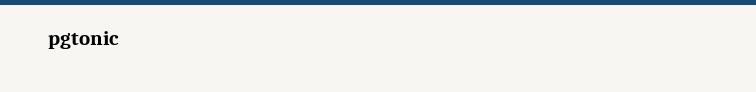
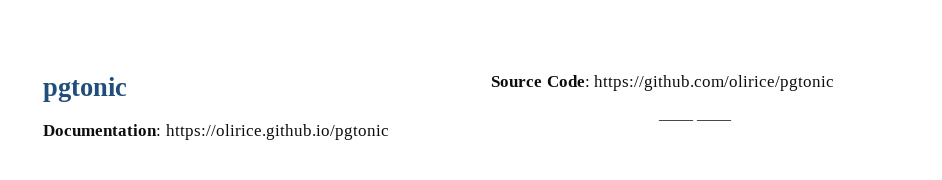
+ Documentation: https://olirice.github.io/pgtonic
+ Source Code: https://github.com/olirice/pgtonic
+ —— ——

